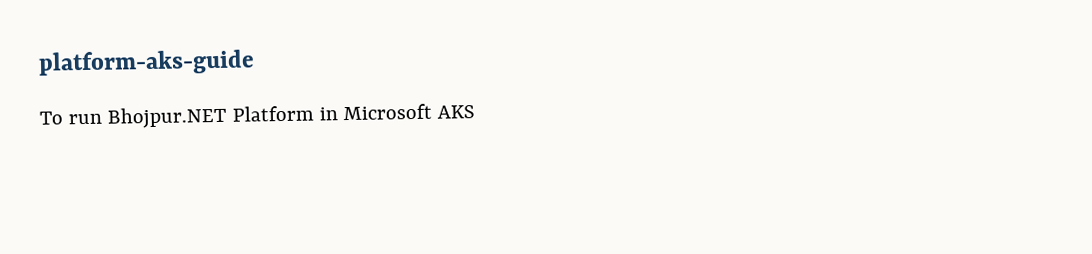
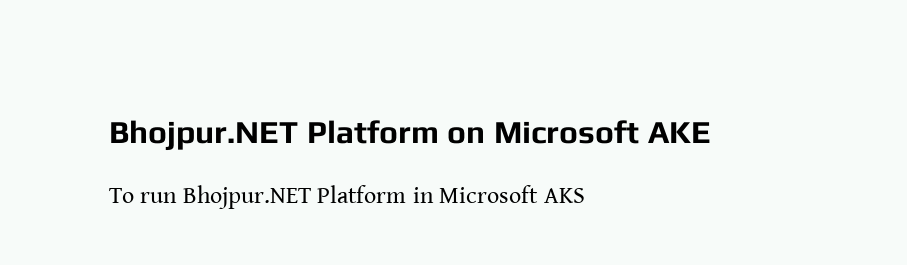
- platform-aks-guide
+ Bhojpur.NET Platform on Microsoft AKE

